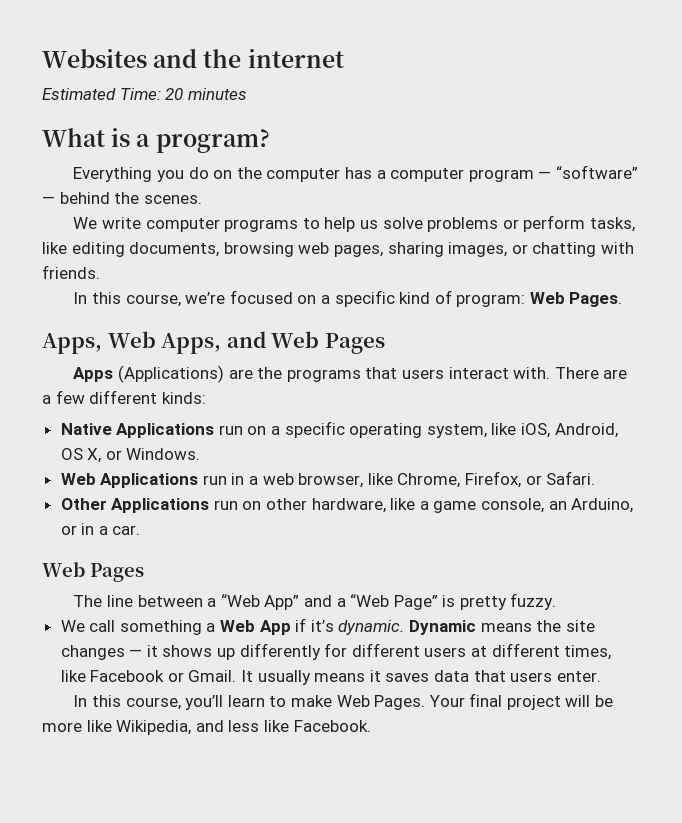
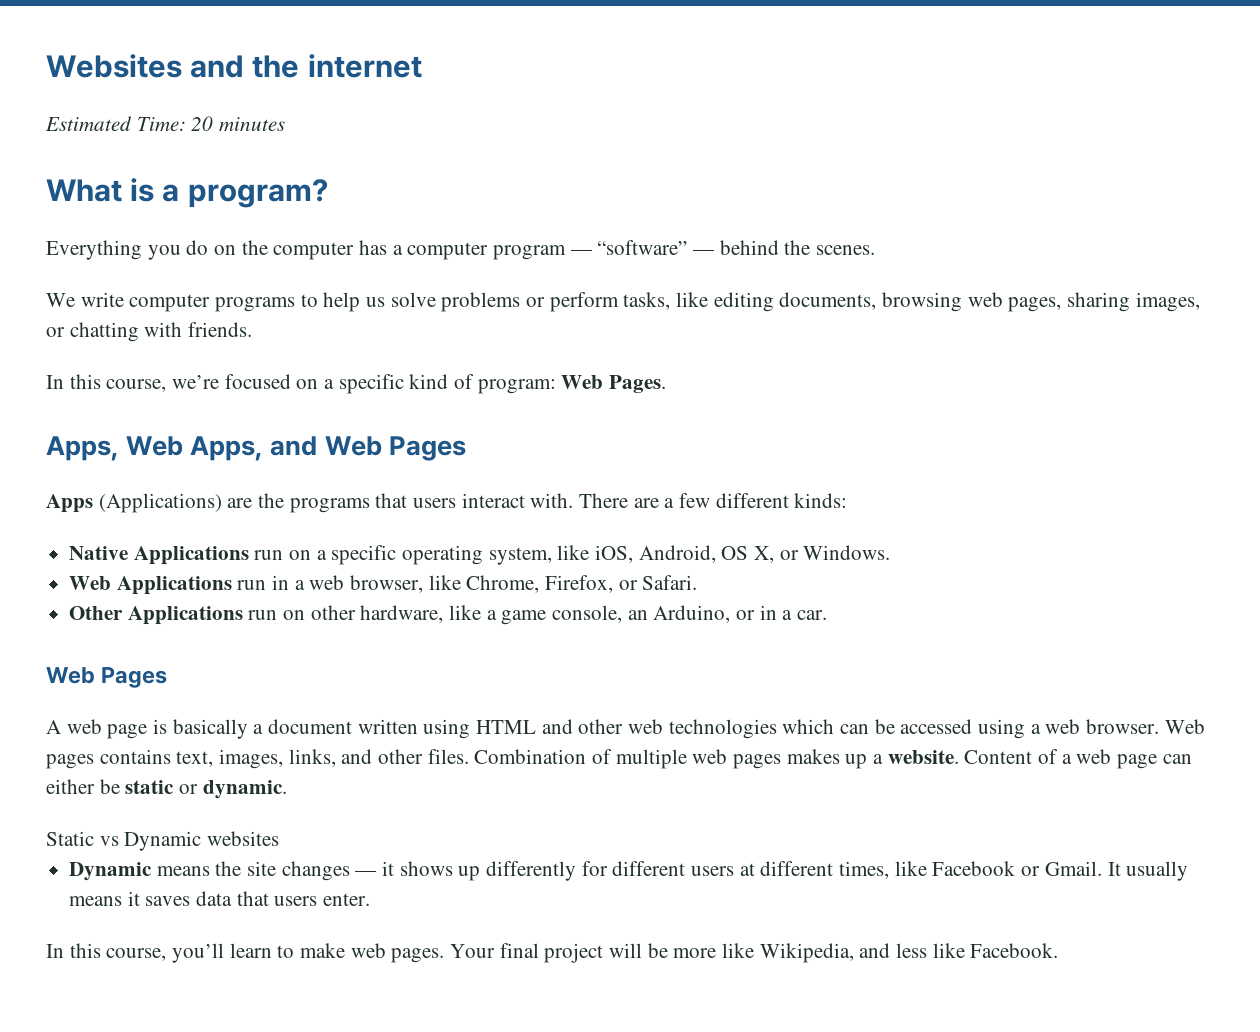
- The line between a “Web App” and a “Web Page” is pretty fuzzy.
- We call something a Web App if it’s dynamic. Dynamic means the site changes — it shows up differently for different users at different times, like Facebook or Gmail.
+ A web page is basically a document written using HTML and other web technologies which can be accessed using a web browser. Web pages contains text, images, links, and other files. Combination of multiple web pages makes up a website. Content of a web page can either be static or dynamic.
+ Static vs Dynamic websites
+ Dynamic means the site changes — it shows up differently for different users at different times, like Facebook or Gmail.
- In this course, you’ll learn to make Web Pages.
+ In this course, you’ll learn to make web pages.

